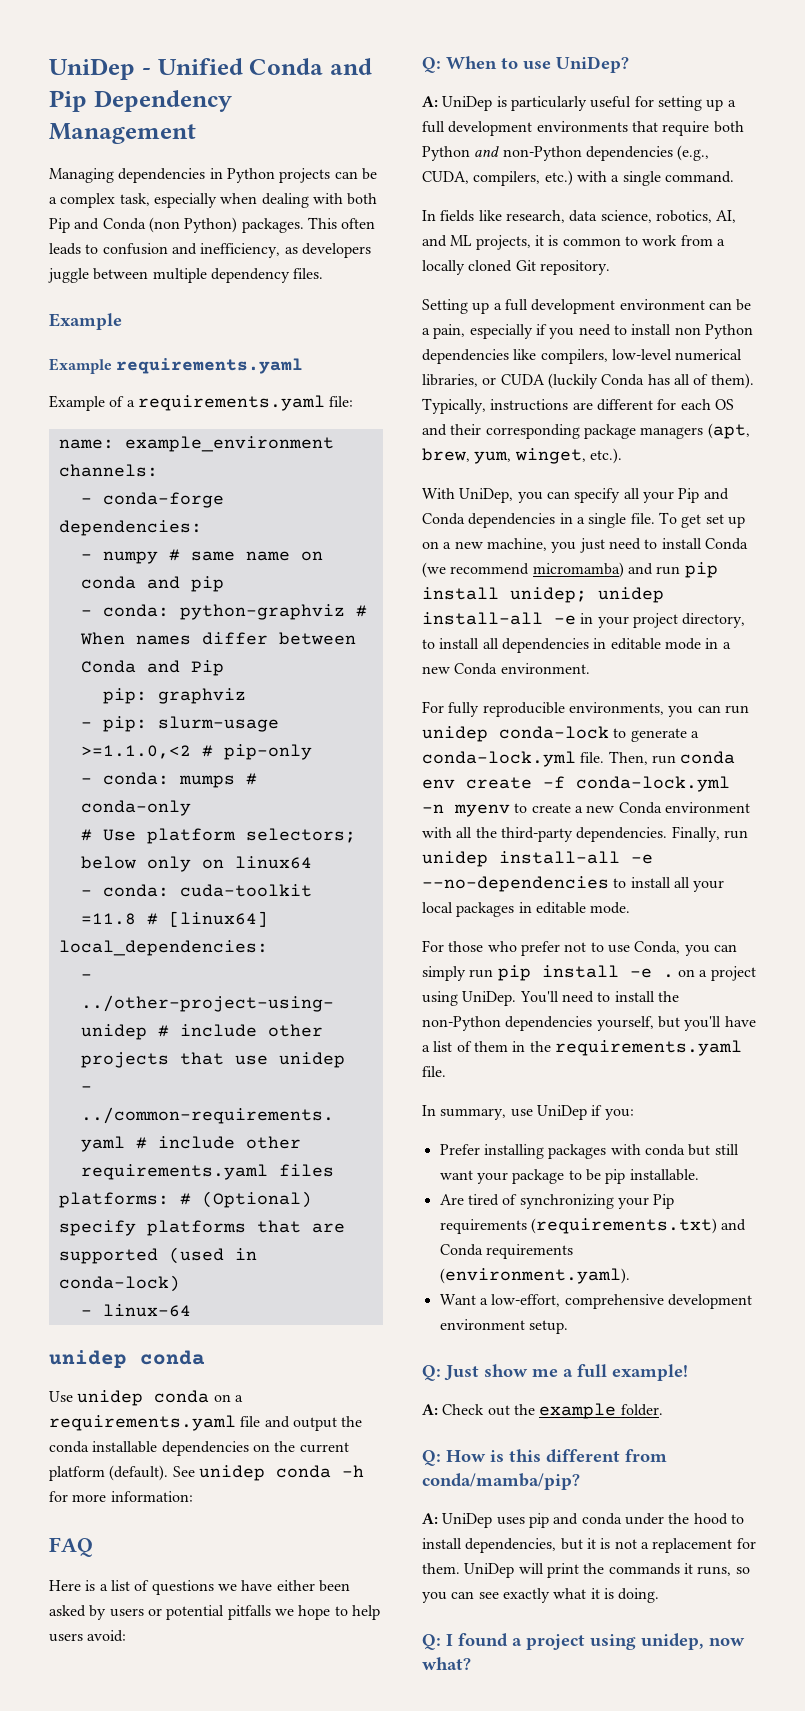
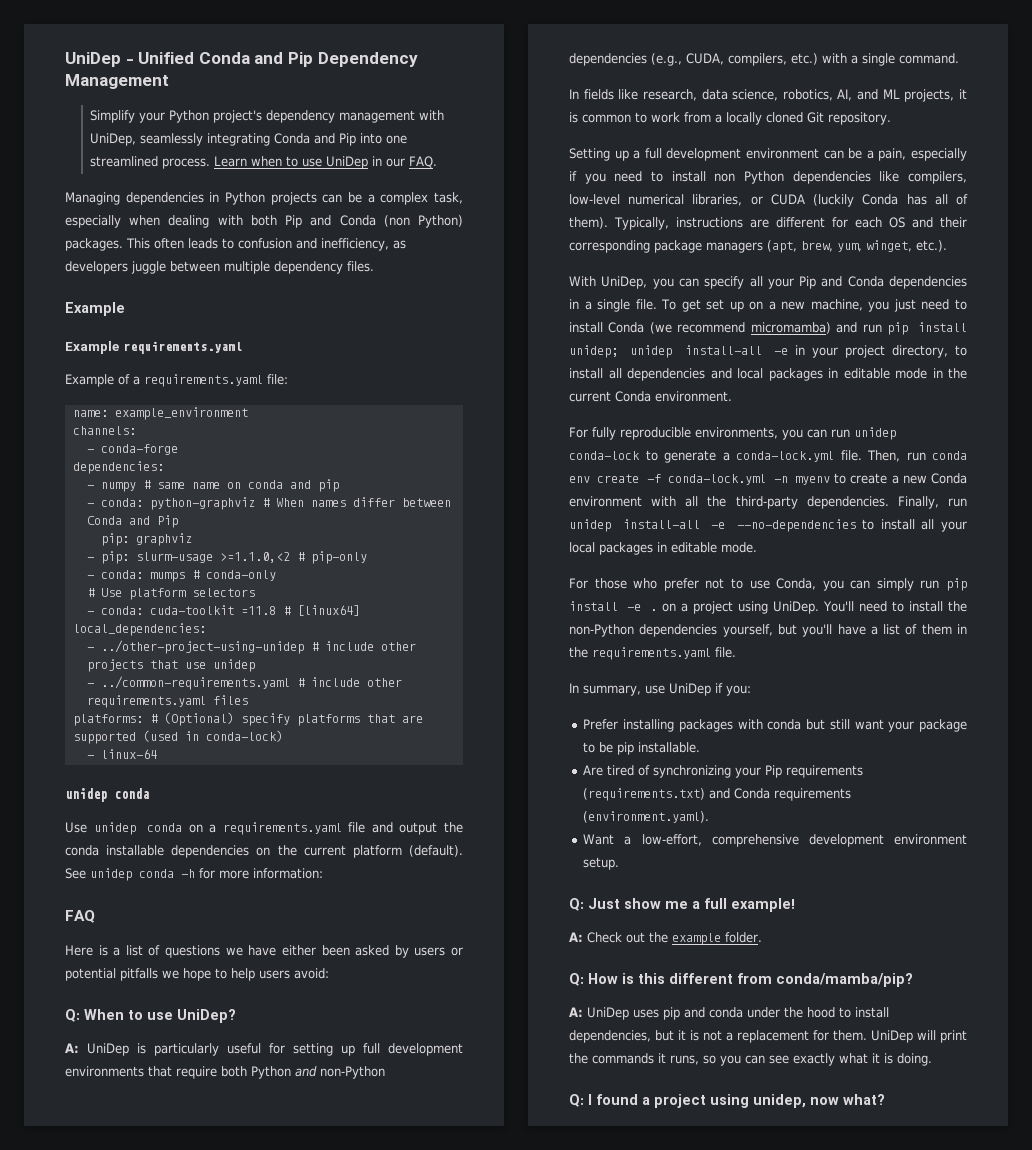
+ Simplify your Python project's dependency management with UniDep, seamlessly integrating Conda and Pip into one streamlined process. Learn when to use UniDep in our FAQ.
- # Use platform selectors; below only on linux64
+ # Use platform selectors
- A: UniDep is particularly useful for setting up a full development environments that require both Python and non-Python dependencies (e.g., CUDA, compilers, etc.) with a single command.
+ A: UniDep is particularly useful for setting up full development environments that require both Python and non-Python dependencies (e.g., CUDA, compilers, etc.) with a single command.
- To get set up on a new machine, you just need to install Conda (we recommend micromamba) and run pip install unidep; unidep install-all -e in your project directory, to install all dependencies in editable mode in a new Conda environment.
+ To get set up on a new machine, you just need to install Conda (we recommend micromamba) and run pip install unidep; unidep install-all -e in your project directory, to install all dependencies and local packages in editable mode in the current Conda environment.

